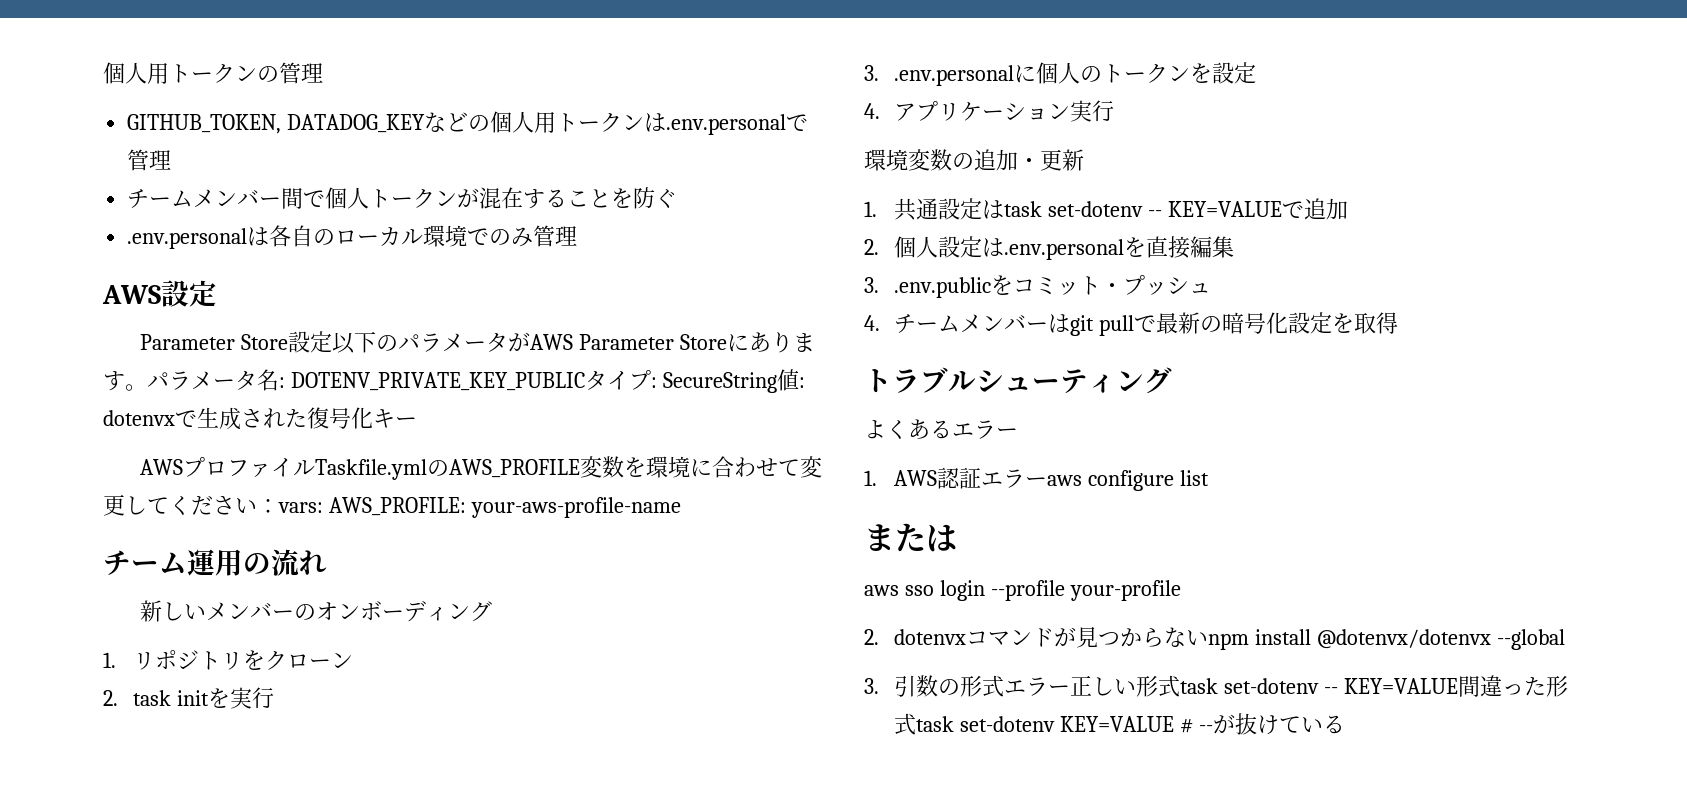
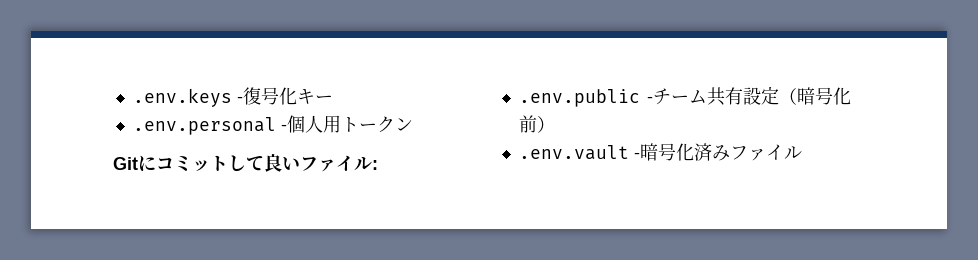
- 個人用トークンの管理
- GITHUB_TOKEN, DATADOG_KEYなどの個人用トークンは.env.personalで管理
- チームメンバー間で個人トークンが混在することを防ぐ
- .env.personalは各自のローカル環境でのみ管理
- AWS設定
- Parameter Store設定以下のパラメータがAWS Parameter Storeにあります。パラメータ名: DOTENV_PRIVATE_KEY_PUBLICタイプ: SecureString値: dotenvxで生成された復号化キー
- AWSプロファイルTaskfile.ymlのAWS_PROFILE変数を環境に合わせて変更してください：vars: AWS_PROFILE: your-aws-profile-name
- チーム運用の流れ
- 新しいメンバーのオンボーディング
- 1.リポジトリをクローン
- 2. task initを実行
- 3. .env.personalに個人のトークンを設定
- 4.アプリケーション実行
- 環境変数の追加・更新
- 1.共通設定はtask set-dotenv -- KEY=VALUEで追加
- 2.個人設定は.env.personalを直接編集
- 3. .env.publicをコミット・プッシュ
- 4.チームメンバーはgit pullで最新の暗号化設定を取得
- トラブルシューティング
- よくあるエラー
- 1. AWS認証エラーaws configure list
- または
- aws sso login --profile your-profile
- 2. dotenvxコマンドが見つからないnpm install @dotenvx/dotenvx --global
- 3.引数の形式エラー正しい形式task set-dotenv -- KEY=VALUE間違った形式task set-dotenv KEY=VALUE # --が抜けている
+ .env.keys -復号化キー
+ .env.personal -個人用トークン
+ Gitにコミットして良いファイル:
+ .env.public -チーム共有設定（暗号化前）
+ .env.vault -暗号化済みファイル

